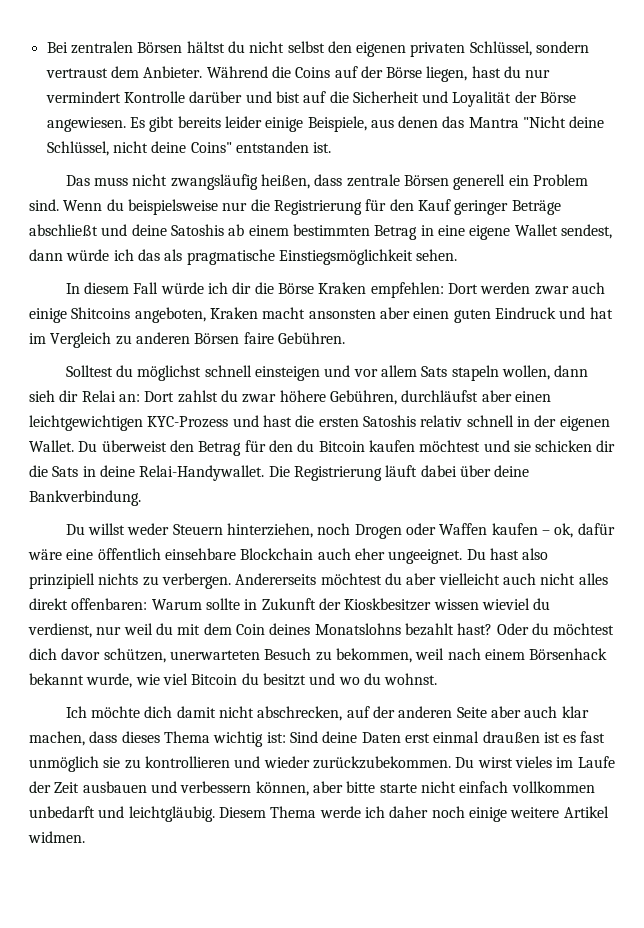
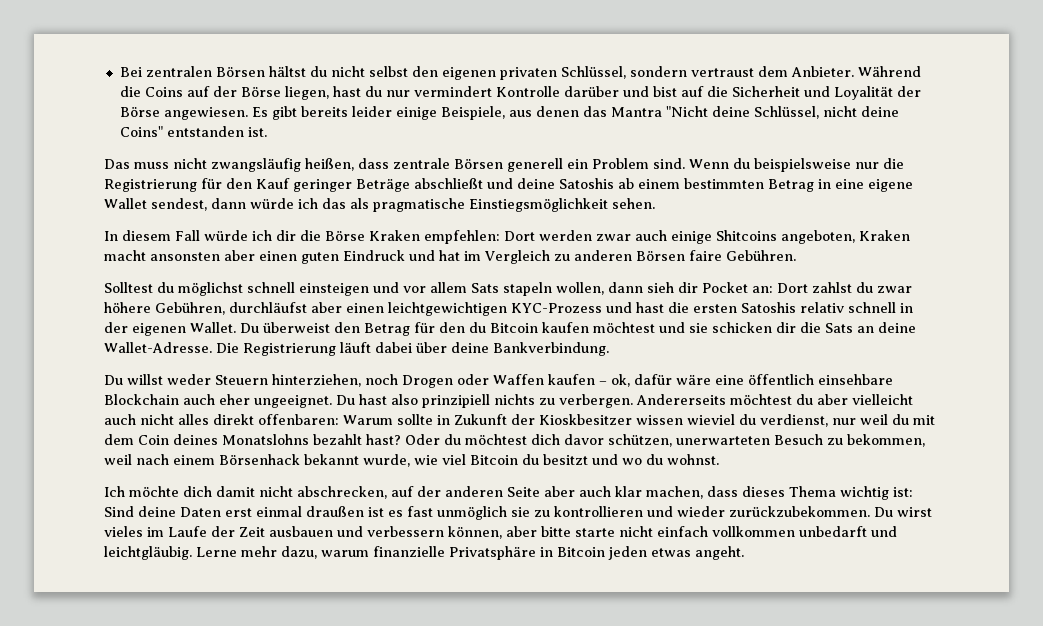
- Solltest du möglichst schnell einsteigen und vor allem Sats stapeln wollen, dann sieh dir Relai an: Dort zahlst du zwar höhere Gebühren, durchläufst aber einen leichtgewichtigen KYC-Prozess und hast die ersten Satoshis relativ schnell in der eigenen Wallet.
+ Solltest du möglichst schnell einsteigen und vor allem Sats stapeln wollen, dann sieh dir Pocket an: Dort zahlst du zwar höhere Gebühren, durchläufst aber einen leichtgewichtigen KYC-Prozess und hast die ersten Satoshis relativ schnell in der eigenen Wallet.
- Du überweist den Betrag für den du Bitcoin kaufen möchtest und sie schicken dir die Sats in deine Relai-Handywallet.
+ Du überweist den Betrag für den du Bitcoin kaufen möchtest und sie schicken dir die Sats an deine Wallet-Adresse.
- Diesem Thema werde ich daher noch einige weitere Artikel widmen.
+ Lerne mehr dazu, warum finanzielle Privatsphäre in Bitcoin jeden etwas angeht.

